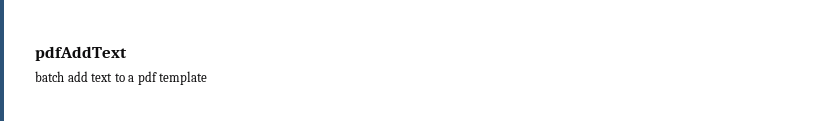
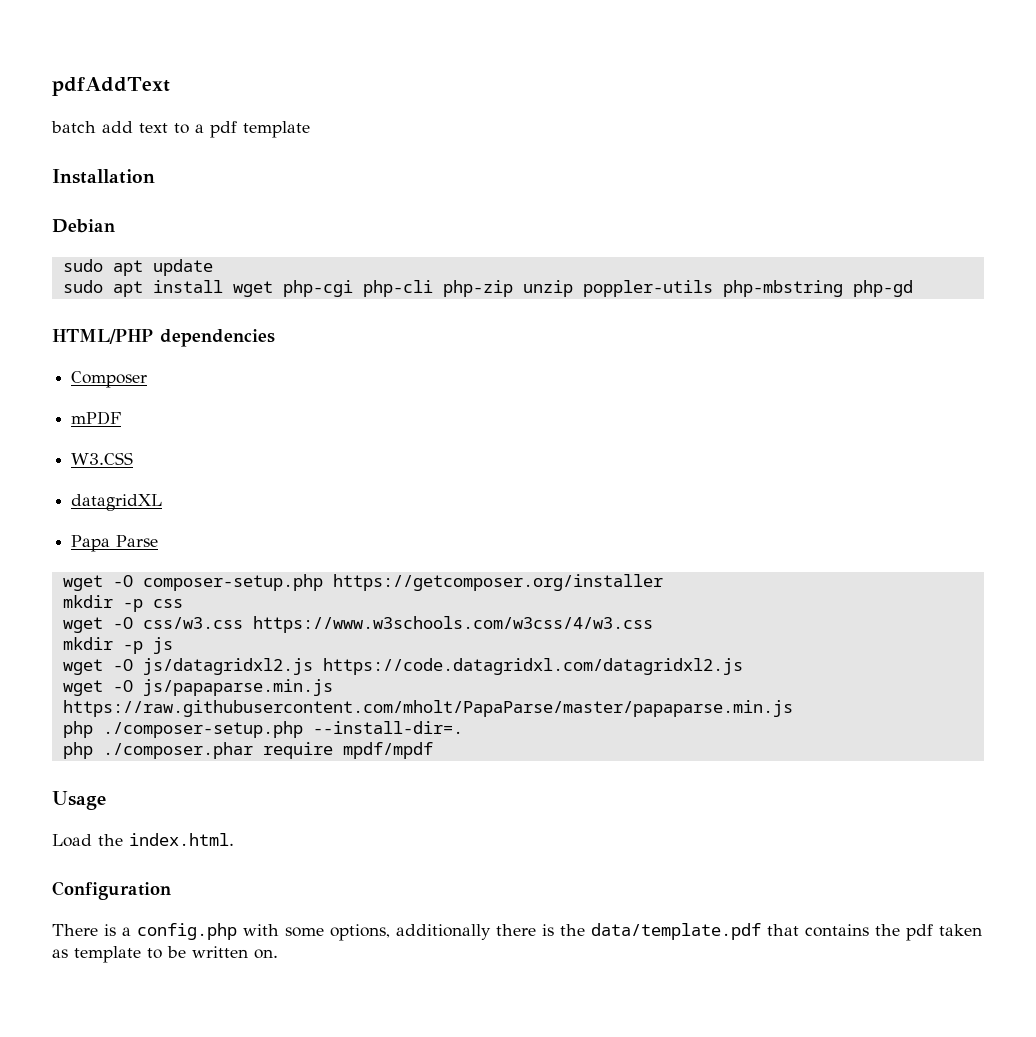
+ Installation
+ Debian
+ sudo apt update
+ sudo apt install wget php-cgi php-cli php-zip unzip poppler-utils php-mbstring php-gd
+ HTML/PHP dependencies
+ Composer
+ mPDF
+ W3.CSS
+ datagridXL
+ Papa Parse
+ wget -O composer-setup.php https://getcomposer.org/installer
+ mkdir -p css
+ wget -O css/w3.css https://www.w3schools.com/w3css/4/w3.css
+ mkdir -p js
+ wget -O js/datagridxl2.js https://code.datagridxl.com/datagridxl2.js
+ wget -O js/papaparse.min.js https://raw.githubusercontent.com/mholt/PapaParse/master/papaparse.min.js
+ php ./composer-setup.php --install-dir=.
+ php ./composer.phar require mpdf/mpdf
+ Usage
+ Load the index.html.
+ Configuration
+ There is a config.php with some options, additionally there is the data/template.pdf that contains the pdf taken as template to be written on.

